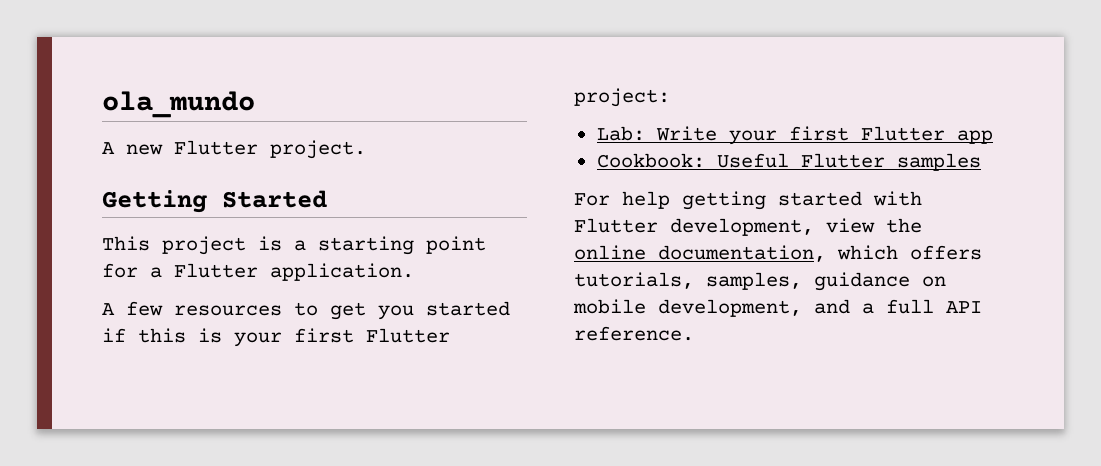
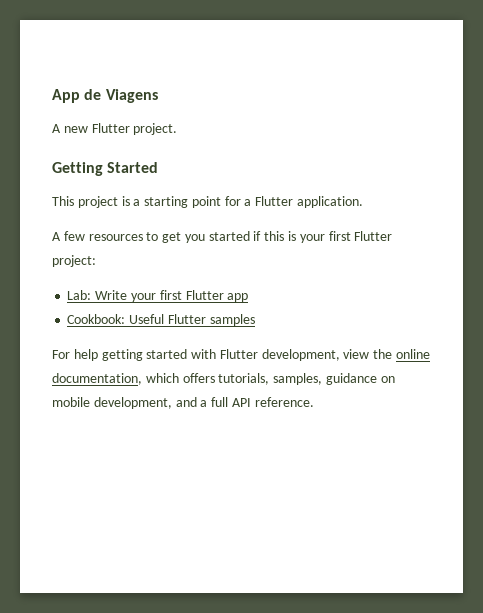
- ola_mundo
+ App de Viagens

